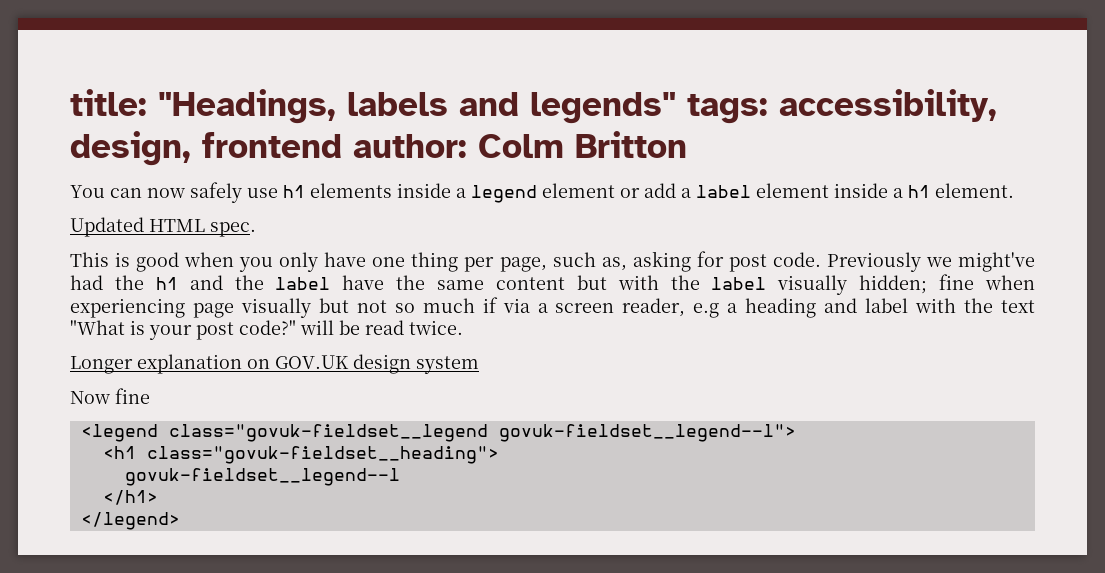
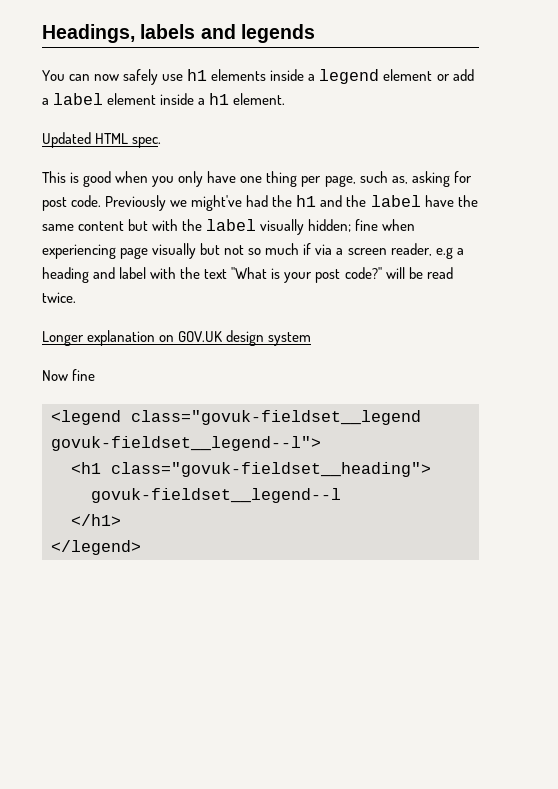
- title: "Headings, labels and legends" tags: accessibility, design, frontend author: Colm Britton
+ Headings, labels and legends

